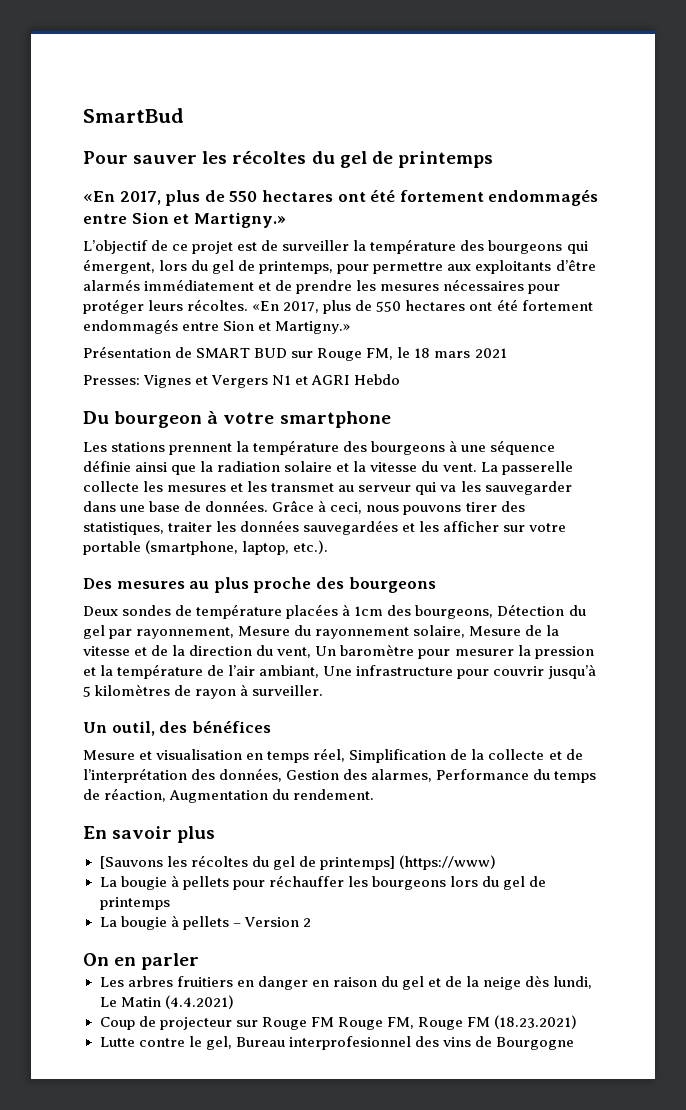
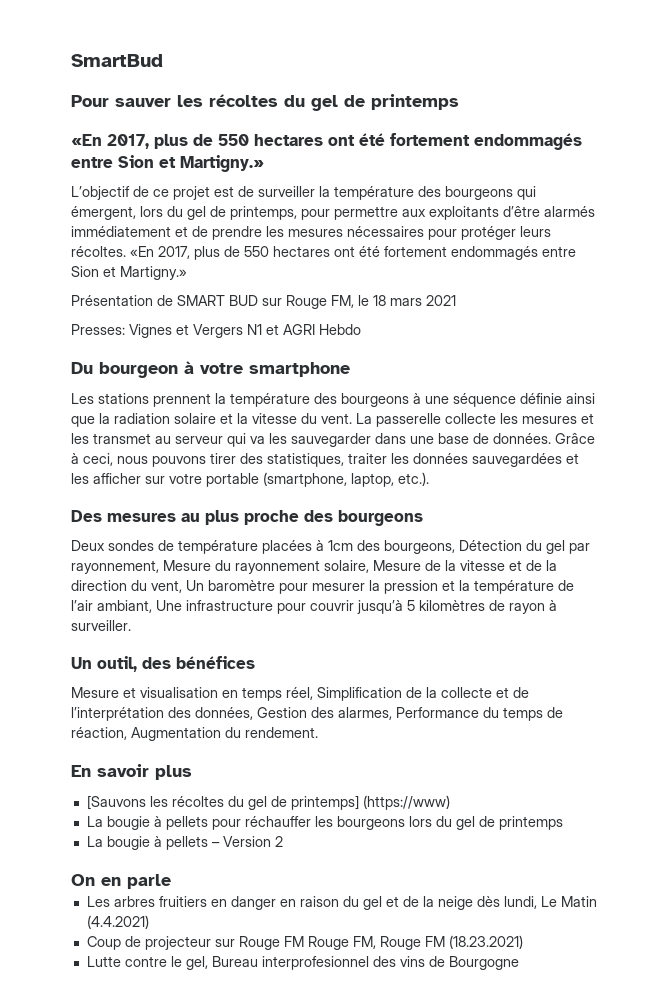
- On en parler
+ On en parle

